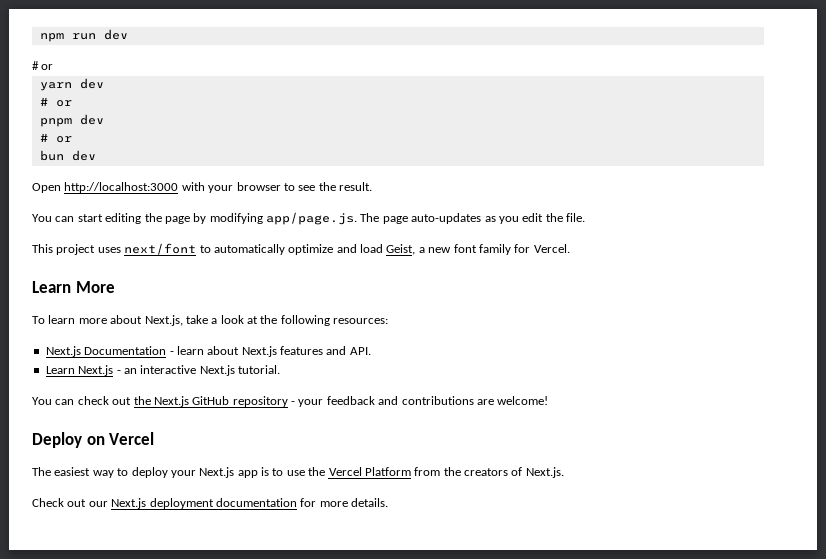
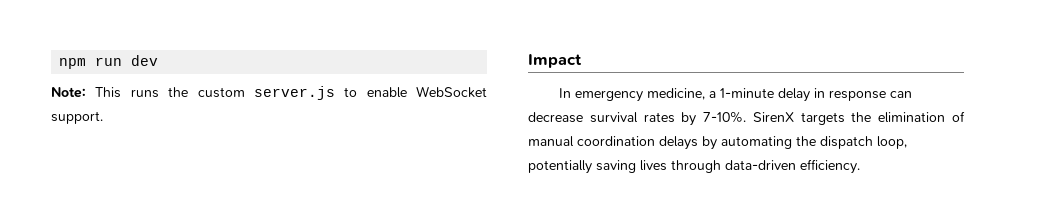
  npm run dev
- # or
- yarn dev
- # or
- pnpm dev
- # or
- bun dev
- Open http://localhost:3000 with your browser to see the result.
- You can start editing the page by modifying app/page.js. The page auto-updates as you edit the file.
- This project uses next/font to automatically optimize and load Geist, a new font family for Vercel.
- Learn More
- To learn more about Next.js, take a look at the following resources:
- Next.js Documentation - learn about Next.js features and API.
- Learn Next.js - an interactive Next.js tutorial.
- You can check out the Next.js GitHub repository - your feedback and contributions are welcome!
- Deploy on Vercel
- The easiest way to deploy your Next.js app is to use the Vercel Platform from the creators of Next.js.
- Check out our Next.js deployment documentation for more details.
+ Note: This runs the custom server.js to enable WebSocket support.
+ Impact
+ In emergency medicine, a 1-minute delay in response can decrease survival rates by 7-10%. SirenX targets the elimination of manual coordination delays by automating the dispatch loop, potentially saving lives through data-driven efficiency.

